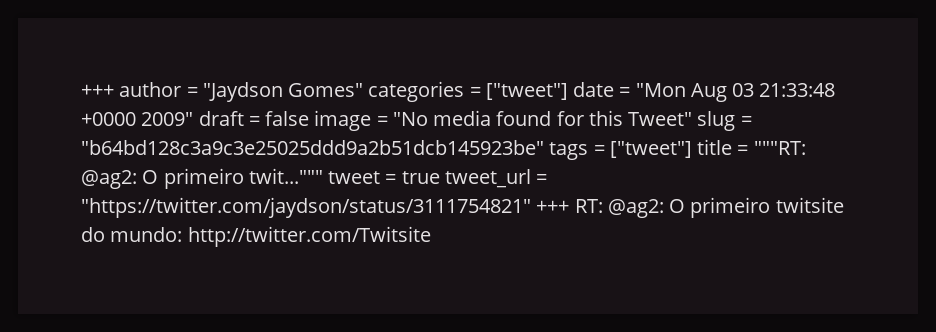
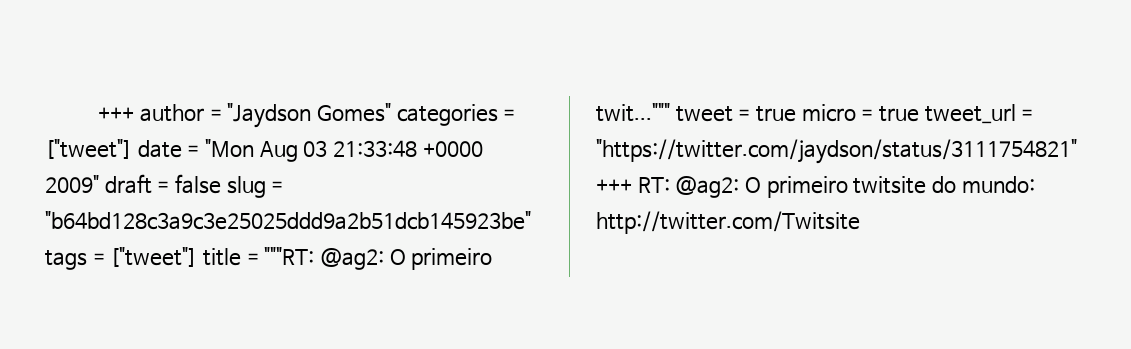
- +++ author = "Jaydson Gomes" categories = ["tweet"] date = "Mon Aug 03 21:33:48 +0000 2009" draft = false image = "No media found for this Tweet" slug = "b64bd128c3a9c3e25025ddd9a2b51dcb145923be" tags = ["tweet"] title = """RT: @ag2: O primeiro twit...""" tweet = true tweet_url = "https://twitter.com/jaydson/status/3111754821" +++ RT: @ag2: O primeiro twitsite do mundo: http://twitter.com/Twitsite
+ +++ author = "Jaydson Gomes" categories = ["tweet"] date = "Mon Aug 03 21:33:48 +0000 2009" draft = false slug = "b64bd128c3a9c3e25025ddd9a2b51dcb145923be" tags = ["tweet"] title = """RT: @ag2: O primeiro twit...""" tweet = true micro = true tweet_url = "https://twitter.com/jaydson/status/3111754821" +++ RT: @ag2: O primeiro twitsite do mundo: http://twitter.com/Twitsite

